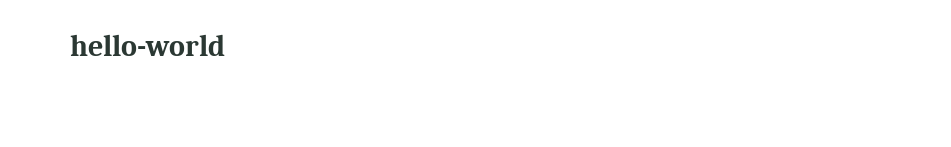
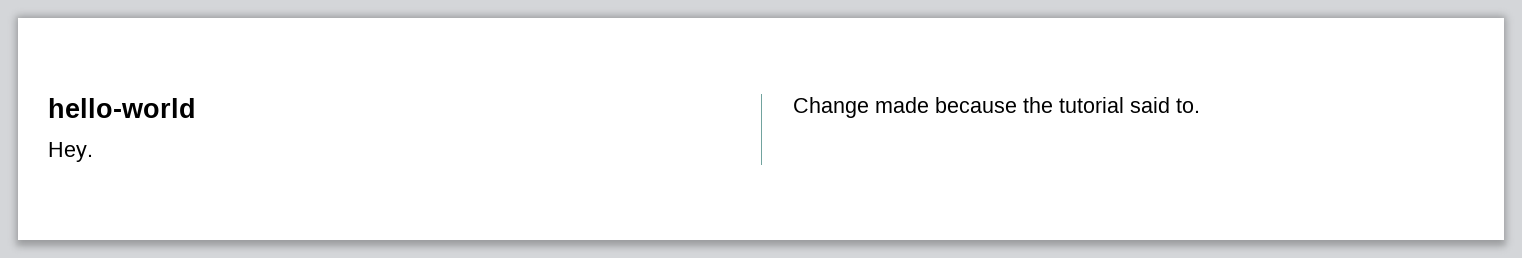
+ Hey.
+ Change made because the tutorial said to.

